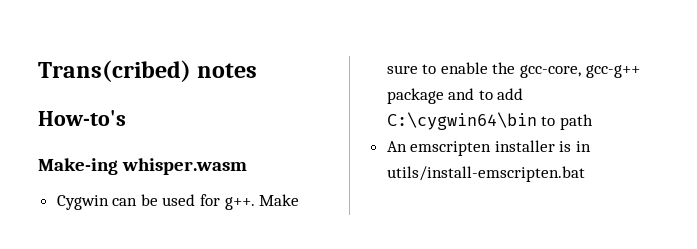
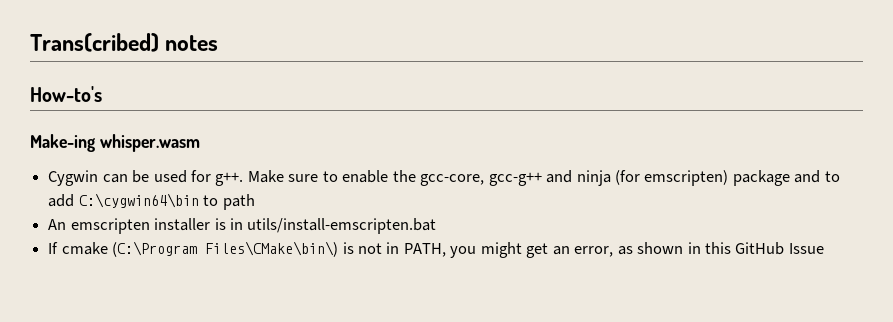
- Make sure to enable the gcc-core, gcc-g++ package and to add C:\cygwin64\bin to path
+ Make sure to enable the gcc-core, gcc-g++ and ninja (for emscripten) package and to add C:\cygwin64\bin to path
+ If cmake (C:\Program Files\CMake\bin\) is not in PATH, you might get an error, as shown in this GitHub Issue

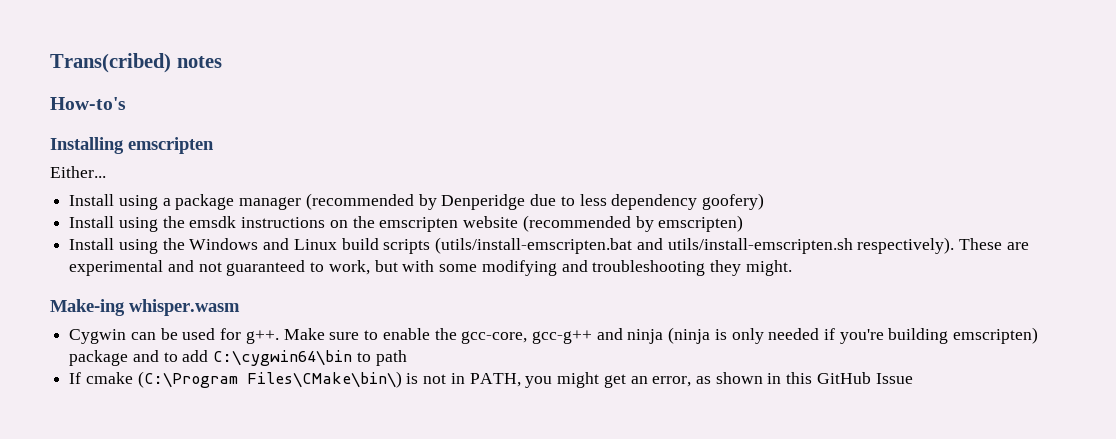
+ Installing emscripten
+ Either...
+ Install using a package manager (recommended by Denperidge due to less dependency goofery)
+ Install using the emsdk instructions on the emscripten website (recommended by emscripten)
+ Install using the Windows and Linux build scripts (utils/install-emscripten.bat and utils/install-emscripten.sh respectively). These are experimental and not guaranteed to work, but with some modifying and troubleshooting they might.
- Make sure to enable the gcc-core, gcc-g++ and ninja (for emscripten) package and to add C:\cygwin64\bin to path
+ Make sure to enable the gcc-core, gcc-g++ and ninja (ninja is only needed if you're building emscripten) package and to add C:\cygwin64\bin to path
- An emscripten installer is in utils/install-emscripten.bat

